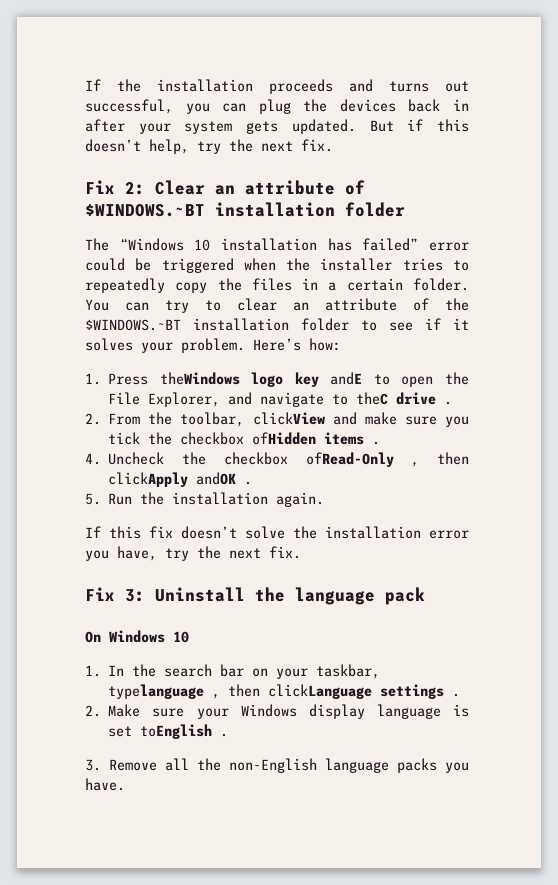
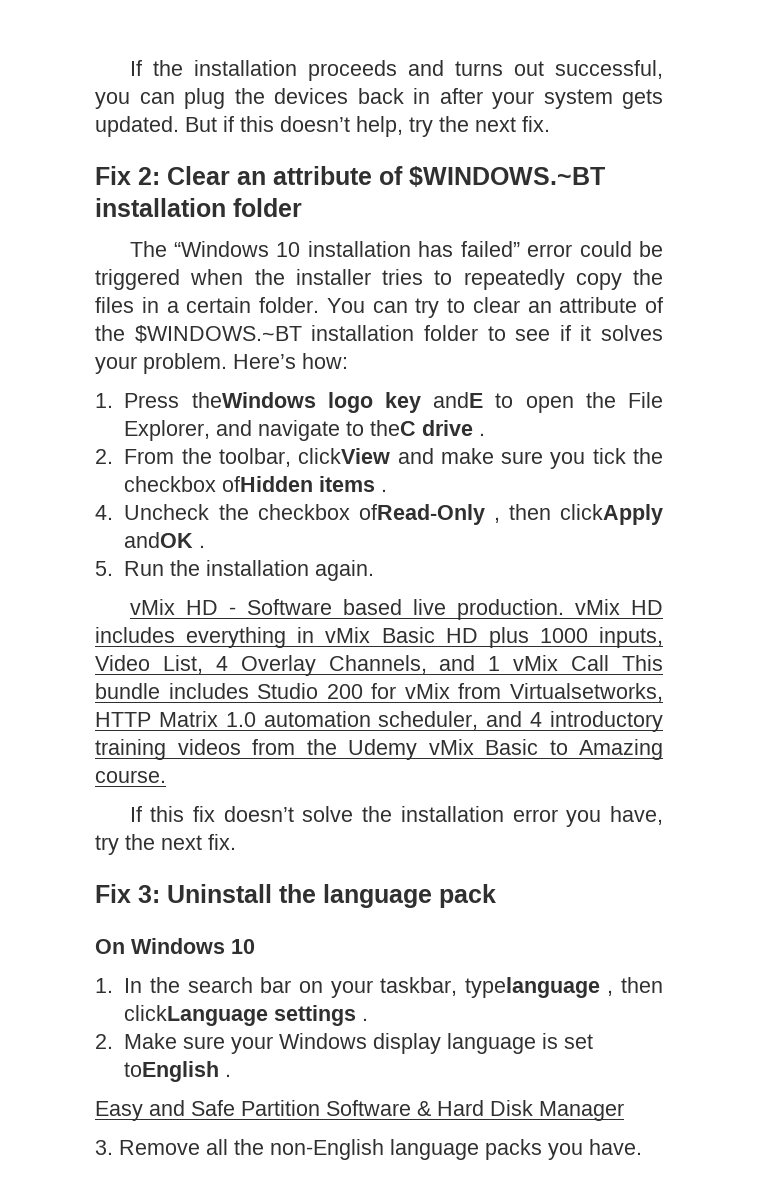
+ vMix HD - Software based live production. vMix HD includes everything in vMix Basic HD plus 1000 inputs, Video List, 4 Overlay Channels, and 1 vMix Call This bundle includes Studio 200 for vMix from Virtualsetworks, HTTP Matrix 1.0 automation scheduler, and 4 introductory training videos from the Udemy vMix Basic to Amazing course.
+ Easy and Safe Partition Software & Hard Disk Manager

